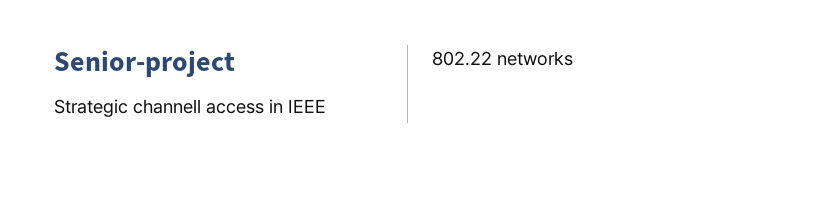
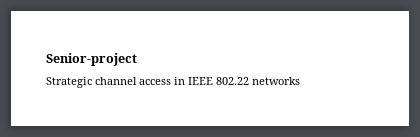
- Strategic channell access in IEEE 802.22 networks
+ Strategic channel access in IEEE 802.22 networks

